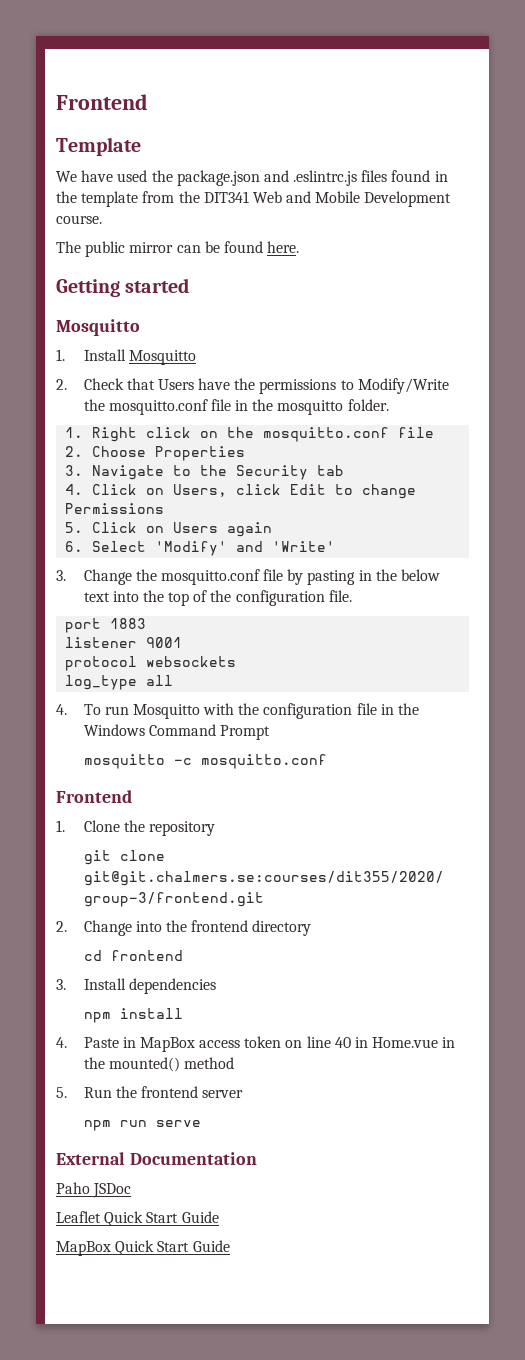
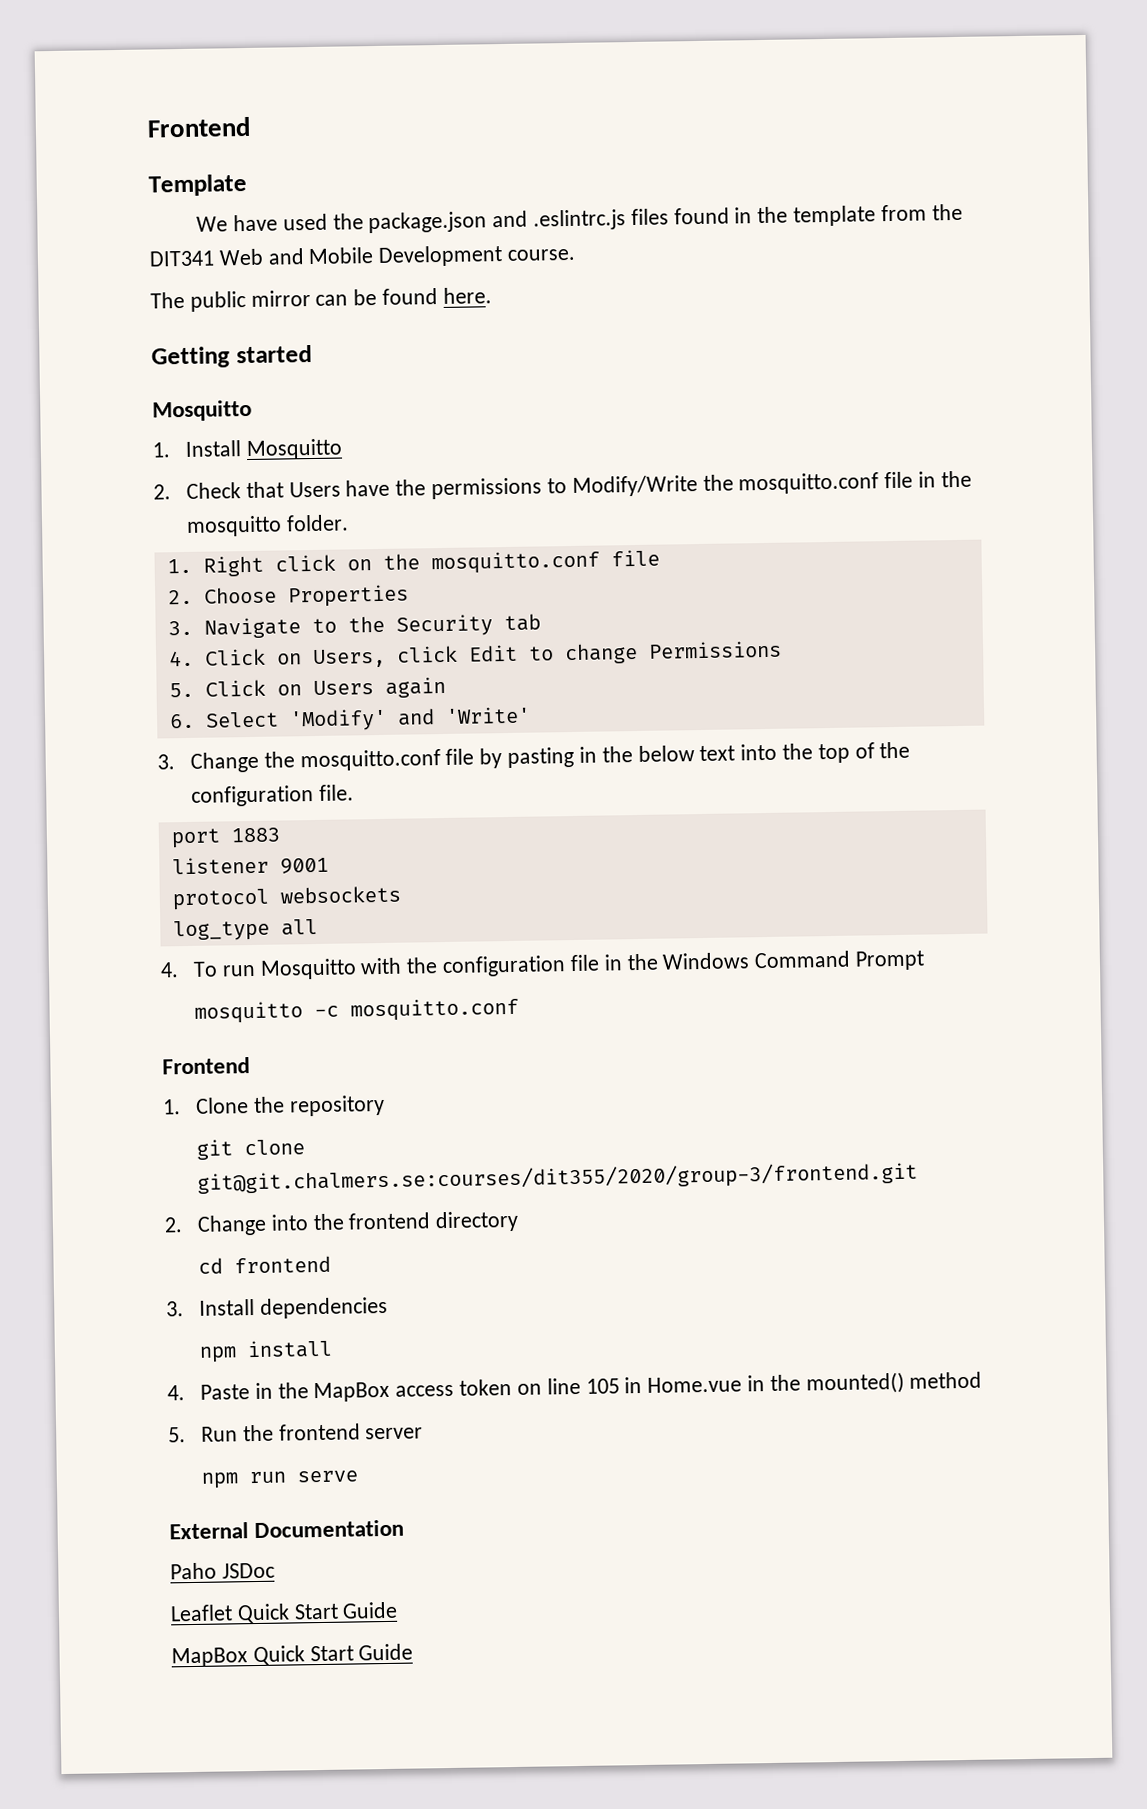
- 4. Paste in MapBox access token on line 40 in Home.vue in the mounted() method
+ 4. Paste in the MapBox access token on line 105 in Home.vue in the mounted() method

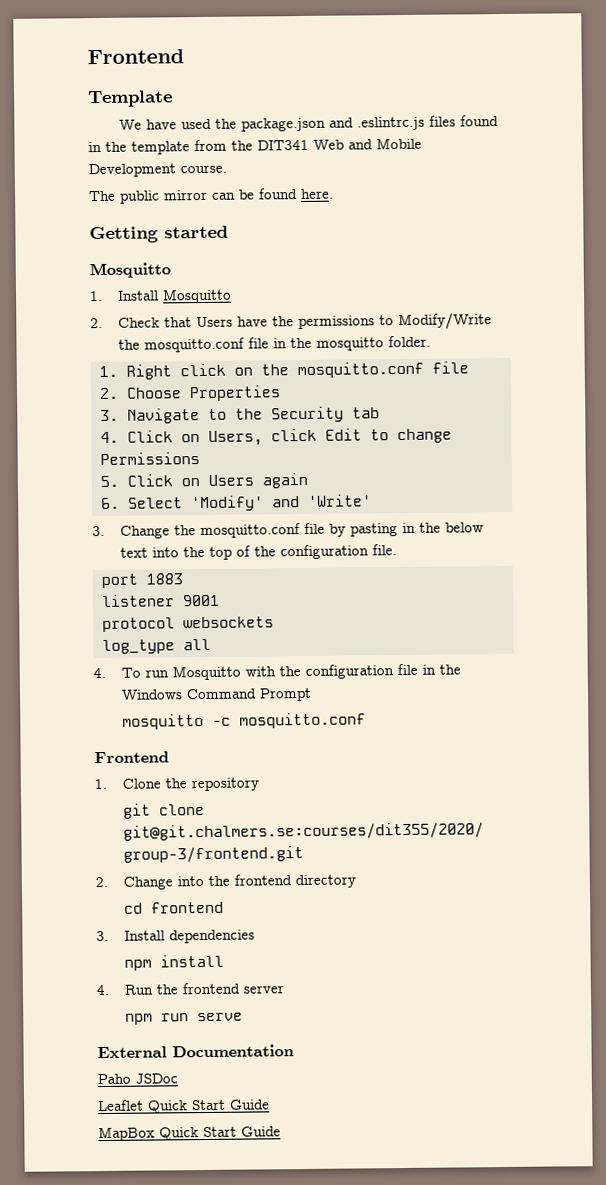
- 4. Paste in the MapBox access token on line 105 in Home.vue in the mounted() method
- 5. Run the frontend server
+ 4. Run the frontend server

